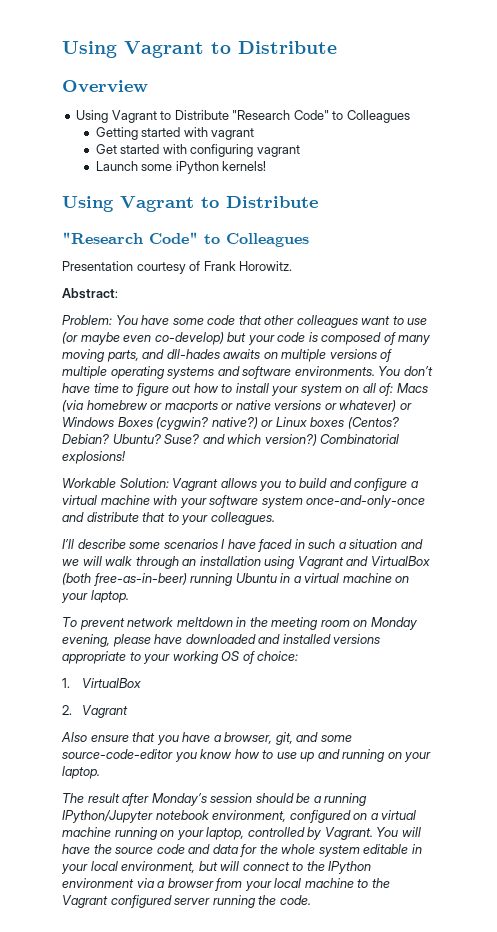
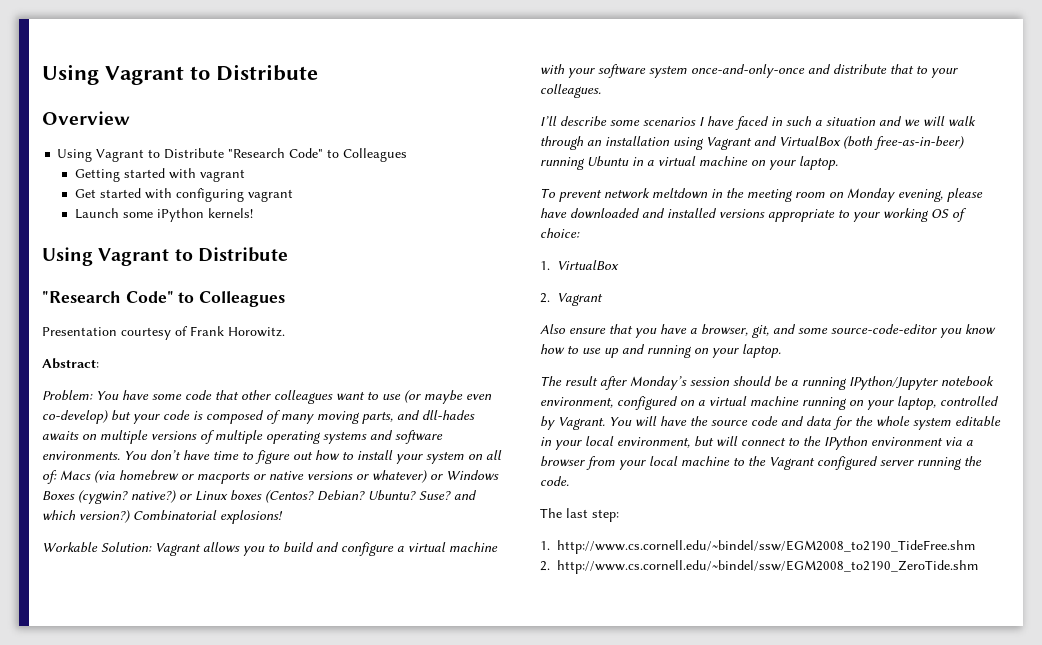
+ The last step:
+ 1. http://www.cs.cornell.edu/~bindel/ssw/EGM2008_to2190_TideFree.shm
+ 2. http://www.cs.cornell.edu/~bindel/ssw/EGM2008_to2190_ZeroTide.shm

